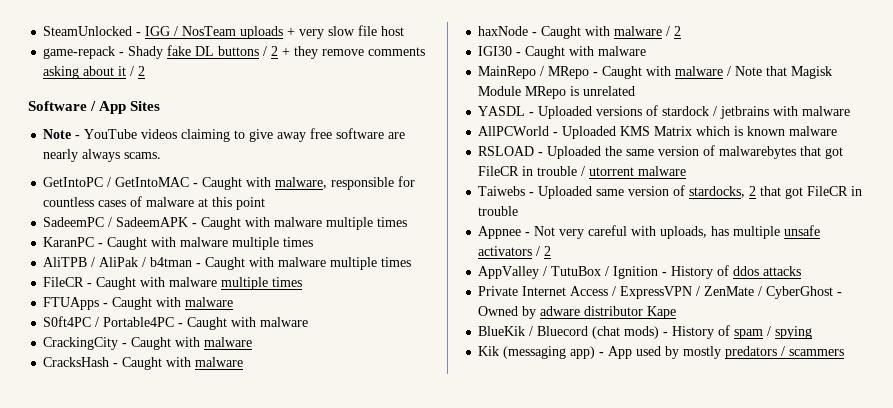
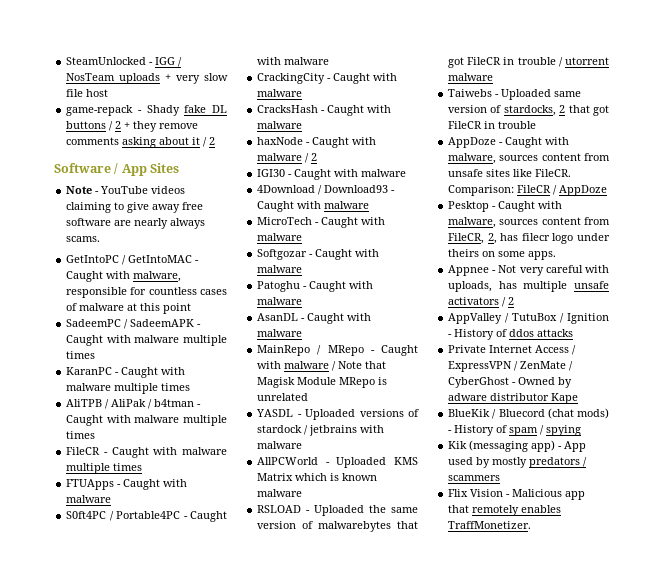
+ 4Download / Download93 - Caught with malware
+ MicroTech - Caught with malware
+ Softgozar - Caught with malware
+ Patoghu - Caught with malware
+ AsanDL - Caught with malware
+ AppDoze - Caught with malware, sources content from unsafe sites like FileCR. Comparison: FileCR / AppDoze
+ Pesktop - Caught with malware, sources content from FileCR, 2, has filecr logo under theirs on some apps.
+ Flix Vision - Malicious app that remotely enables TraffMonetizer.

